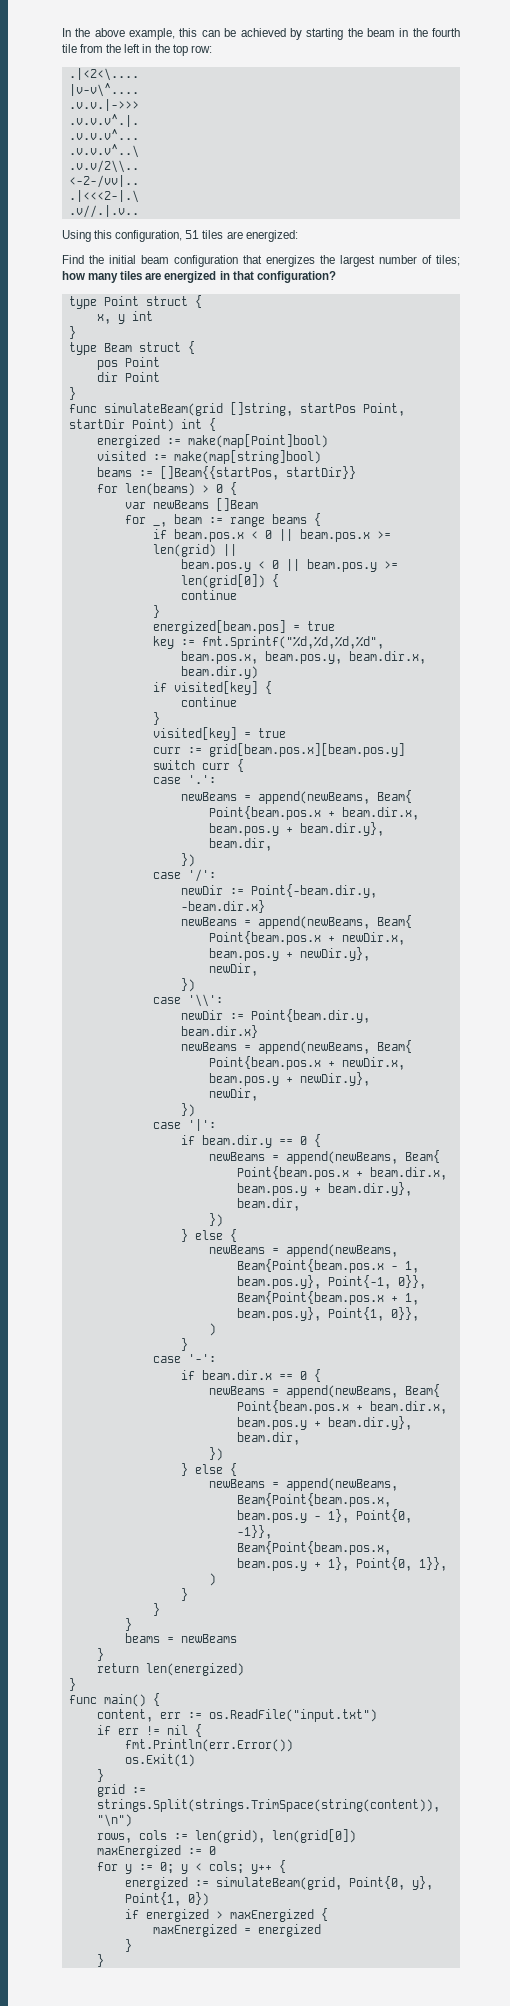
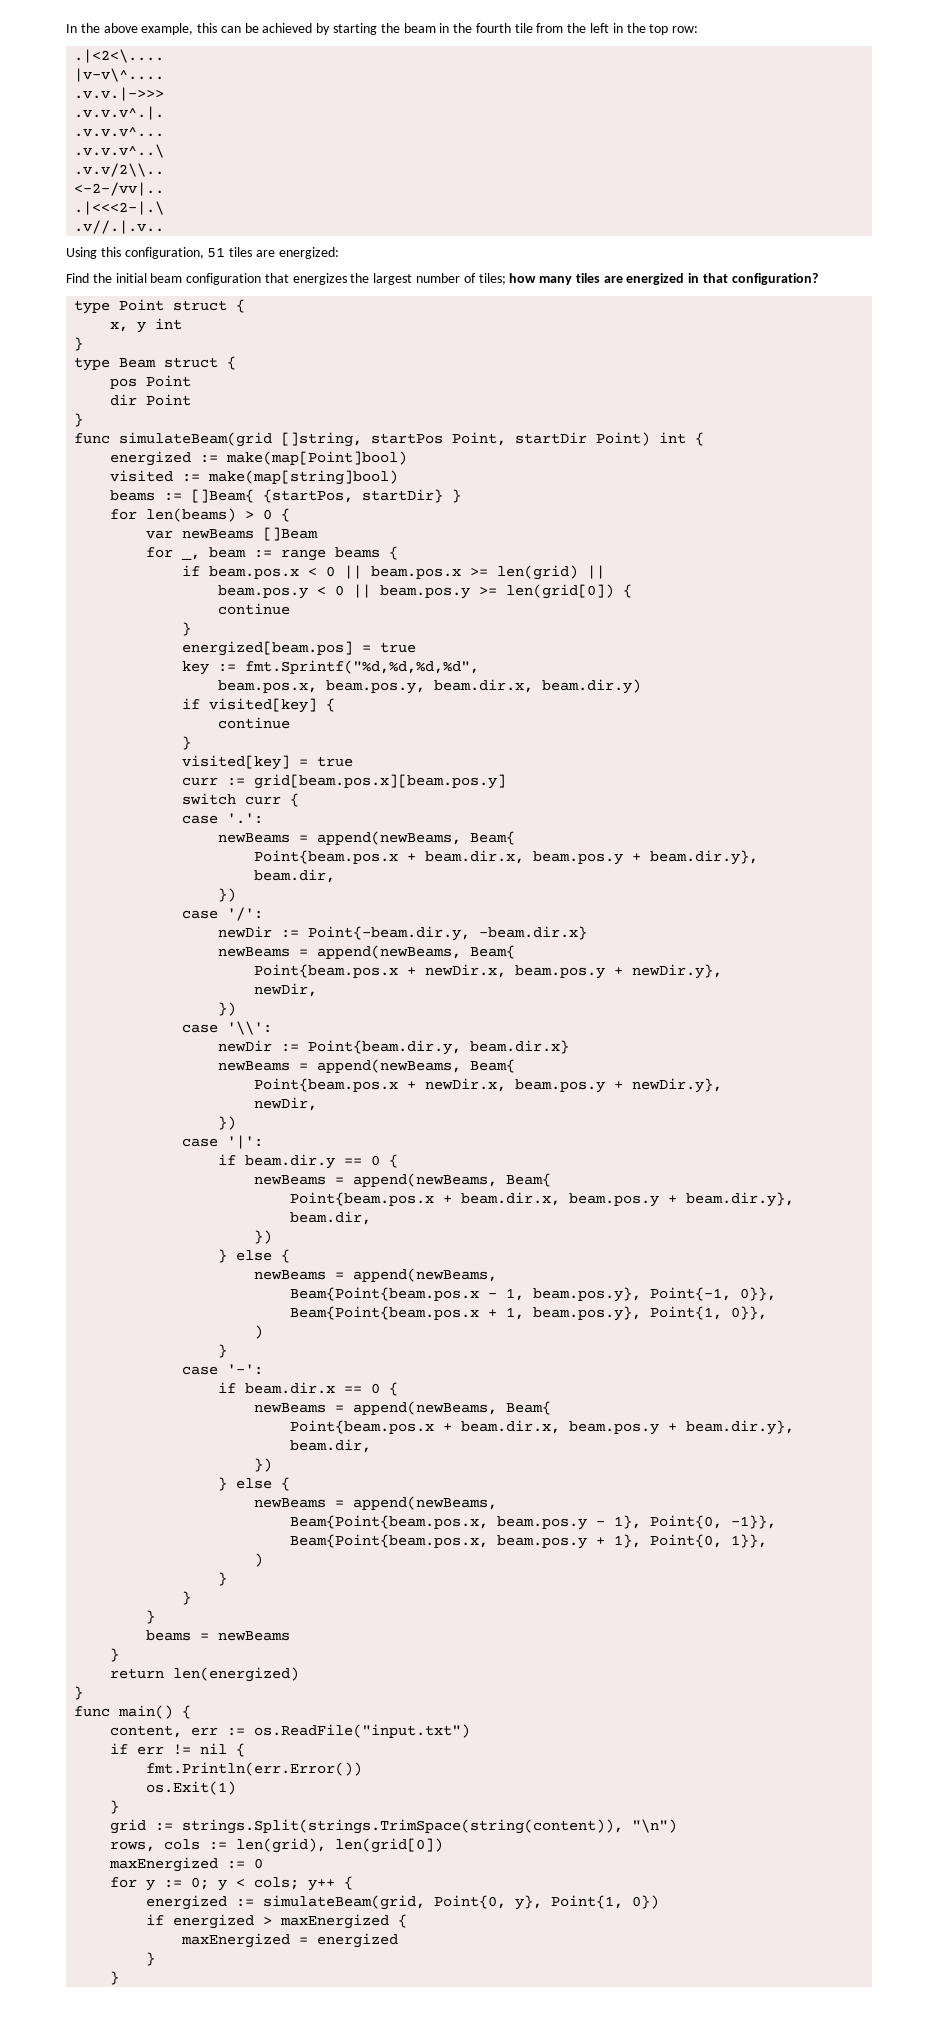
- beams := []Beam{{startPos, startDir}}
+ beams := []Beam{ {startPos, startDir} }

